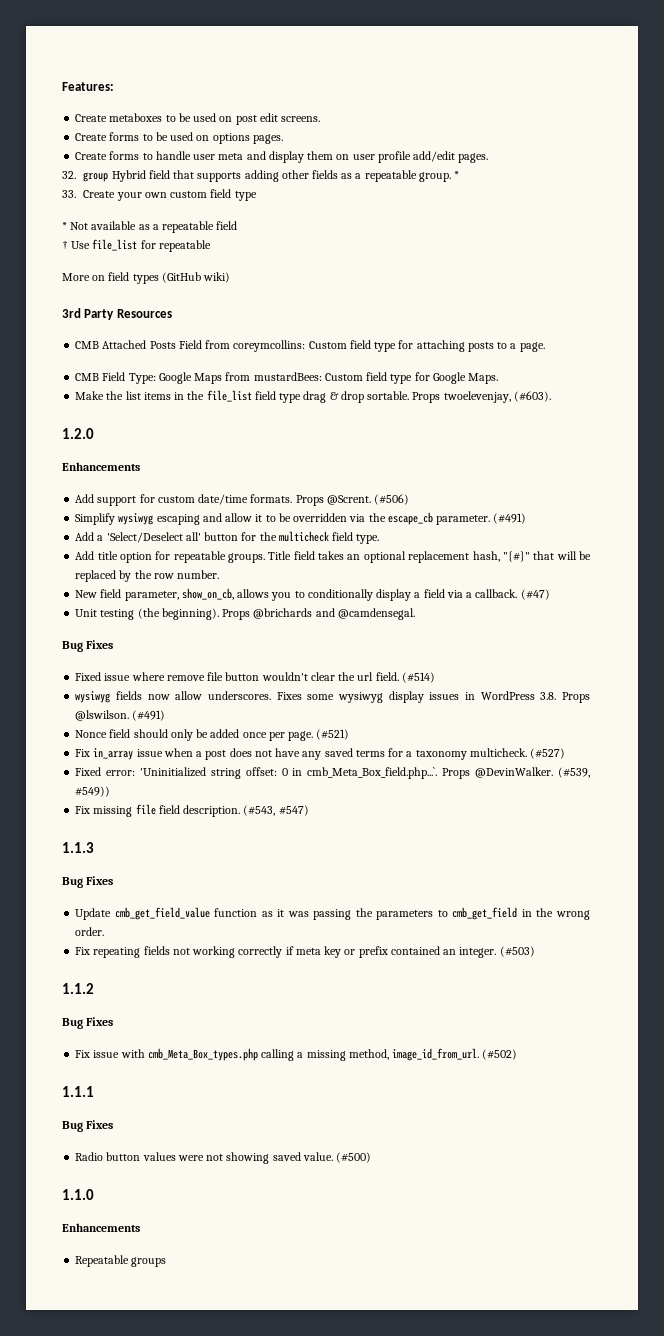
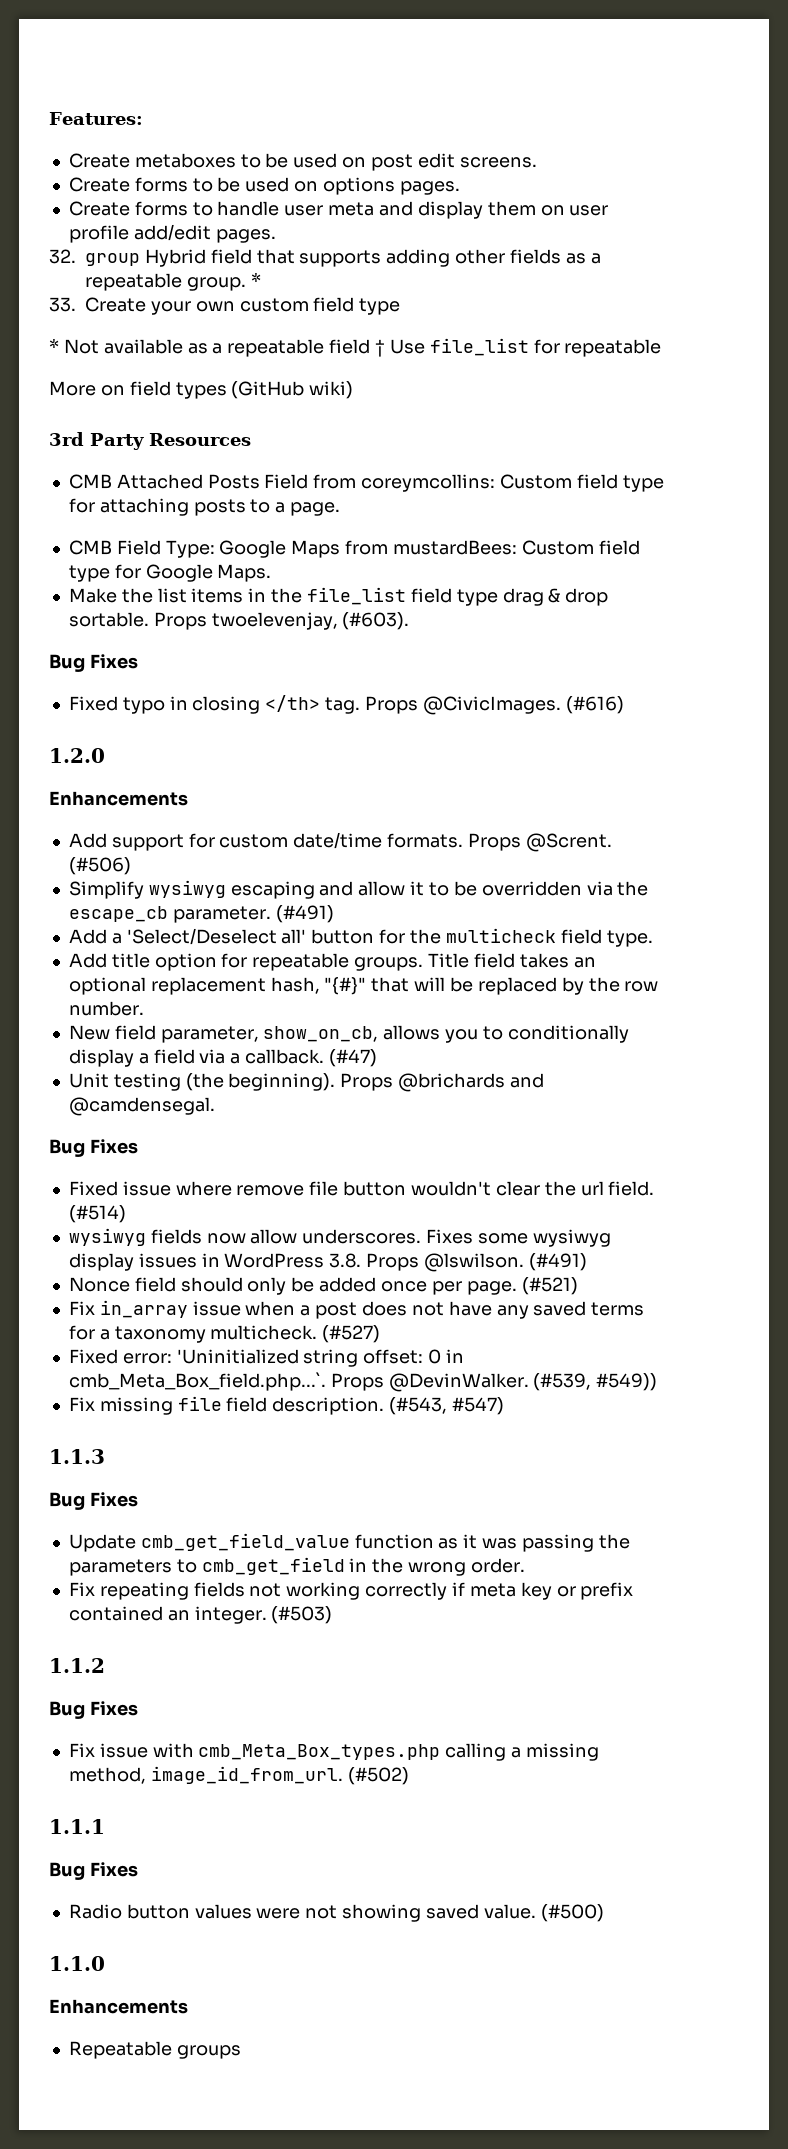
- * Not available as a repeatable field
- † Use file_list for repeatable
+ * Not available as a repeatable field † Use file_list for repeatable
  Props twoelevenjay, (#603).
+ Bug Fixes
+ Fixed typo in closing </th> tag. Props @CivicImages. (#616)

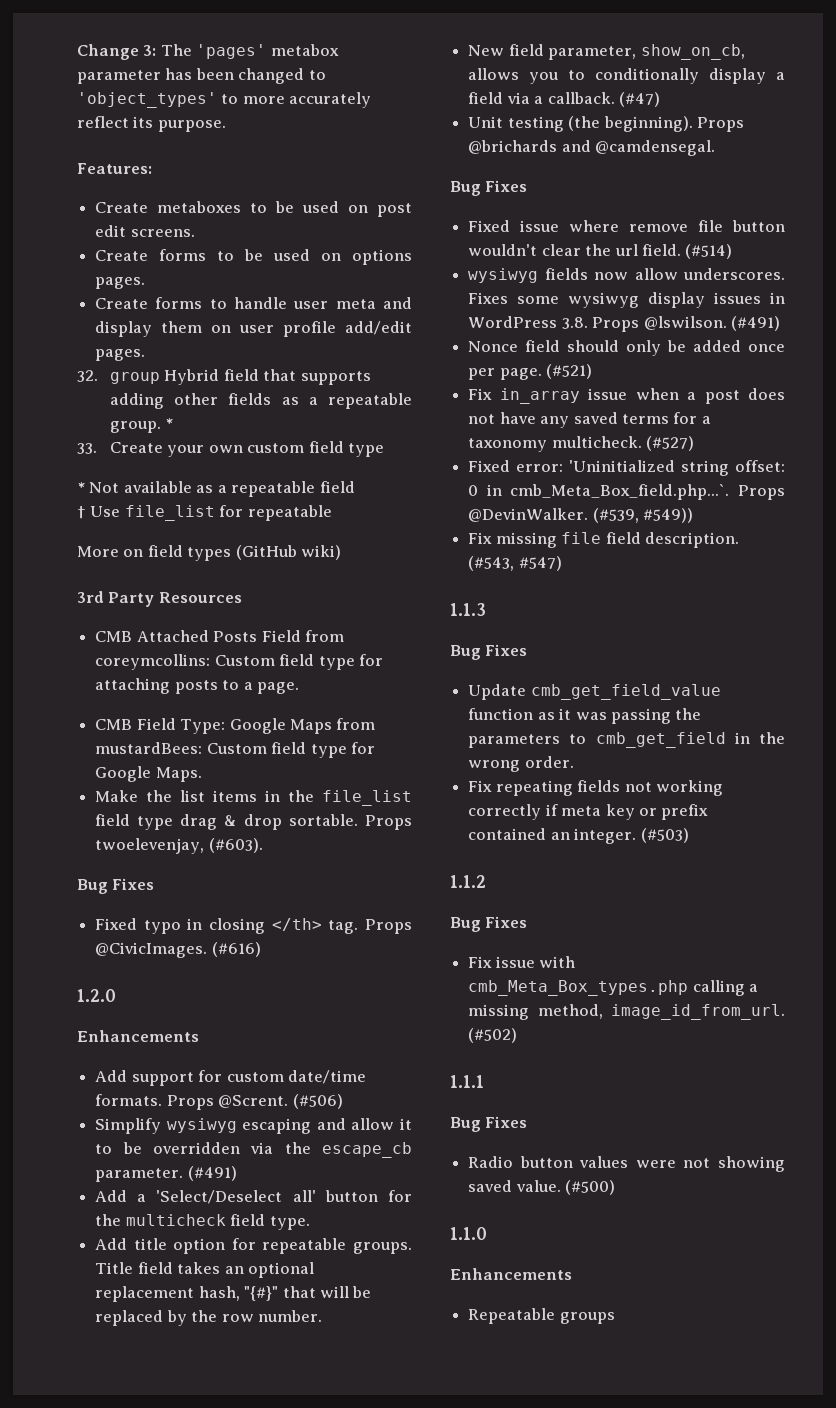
+ Change 3: The 'pages' metabox parameter has been changed to 'object_types' to more accurately reflect its purpose.
- * Not available as a repeatable field † Use file_list for repeatable
+ * Not available as a repeatable field
+ † Use file_list for repeatable

